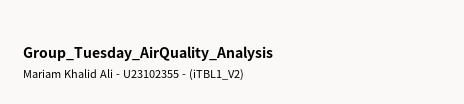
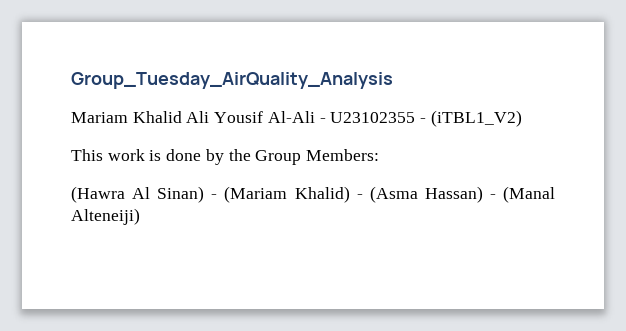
- Mariam Khalid Ali - U23102355 - (iTBL1_V2)
+ Mariam Khalid Ali Yousif Al-Ali - U23102355 - (iTBL1_V2)
+ This work is done by the Group Members:
+ (Hawra Al Sinan) - (Mariam Khalid) - (Asma Hassan) - (Manal Alteneiji)

